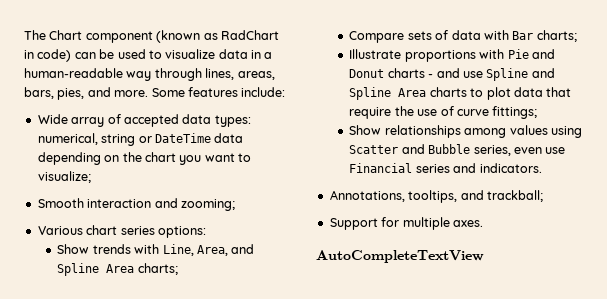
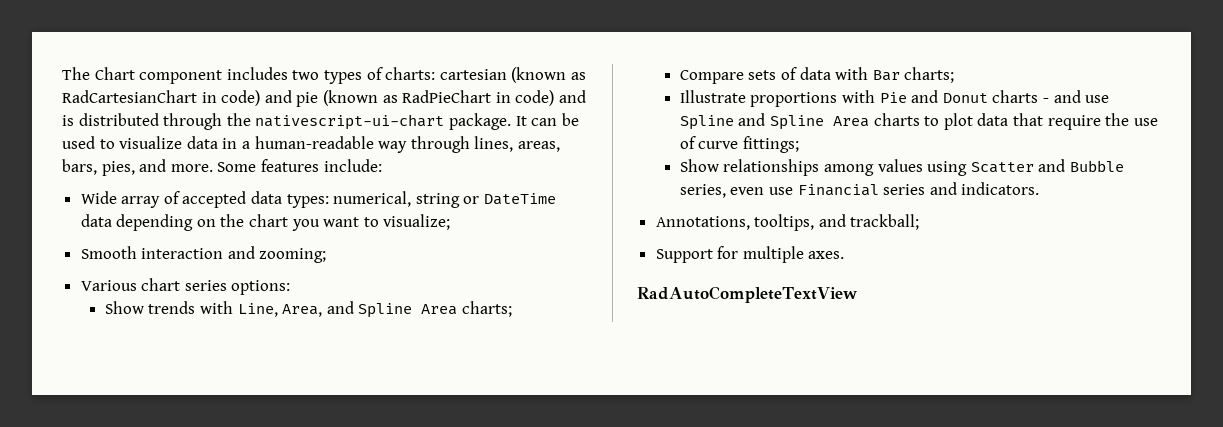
- The Chart component (known as RadChart in code) can be used to visualize data in a human-readable way through lines, areas, bars, pies, and more.
+ The Chart component includes two types of charts: cartesian (known as RadCartesianChart in code) and pie (known as RadPieChart in code) and is distributed through the nativescript-ui-chart package. It can be used to visualize data in a human-readable way through lines, areas, bars, pies, and more.
- AutoCompleteTextView
+ RadAutoCompleteTextView

